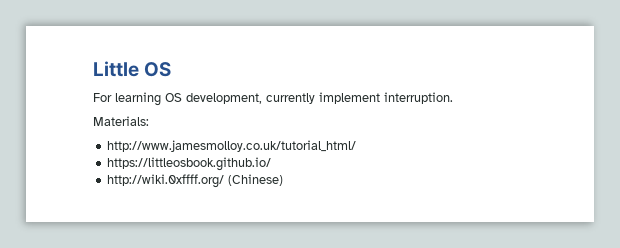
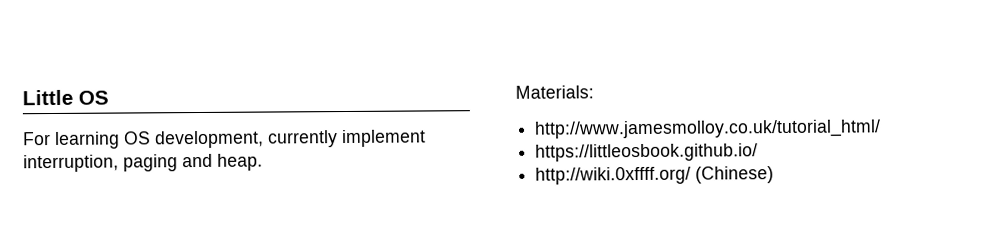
- For learning OS development, currently implement interruption.
+ For learning OS development, currently implement interruption, paging and heap.

